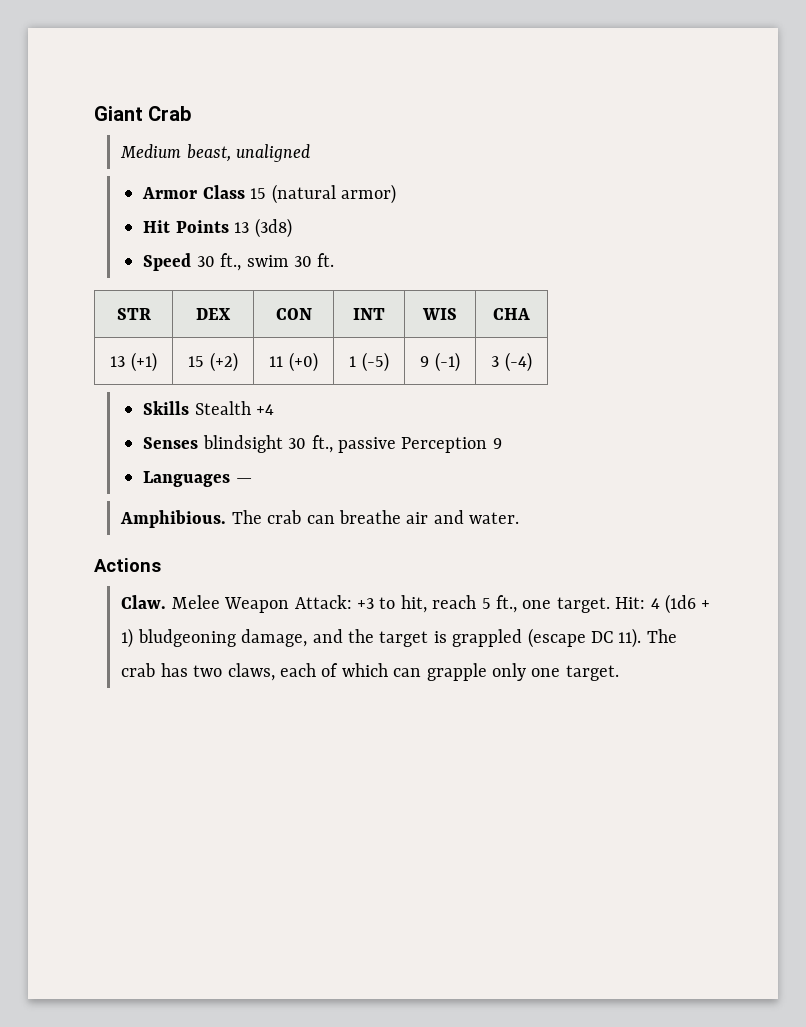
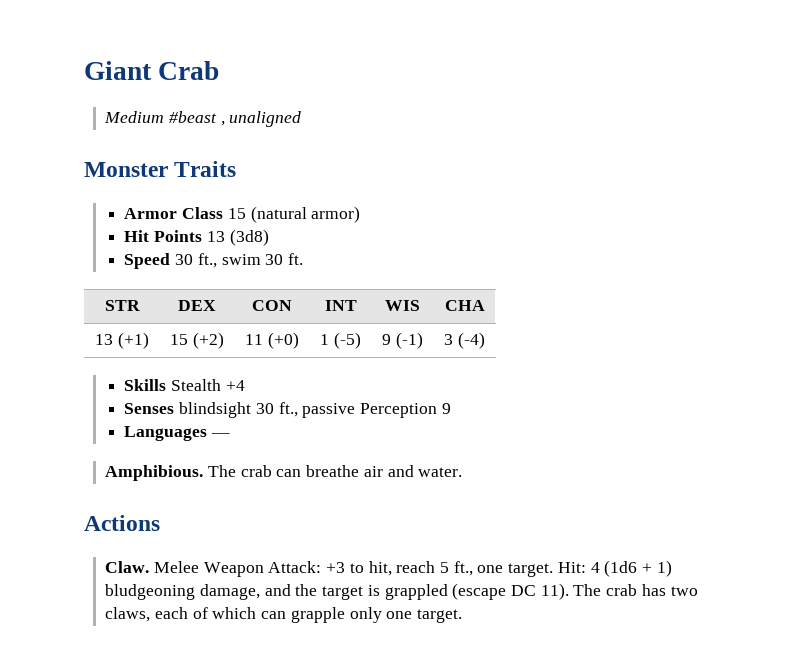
- Medium beast, unaligned
+ Medium #beast , unaligned
+ Monster Traits

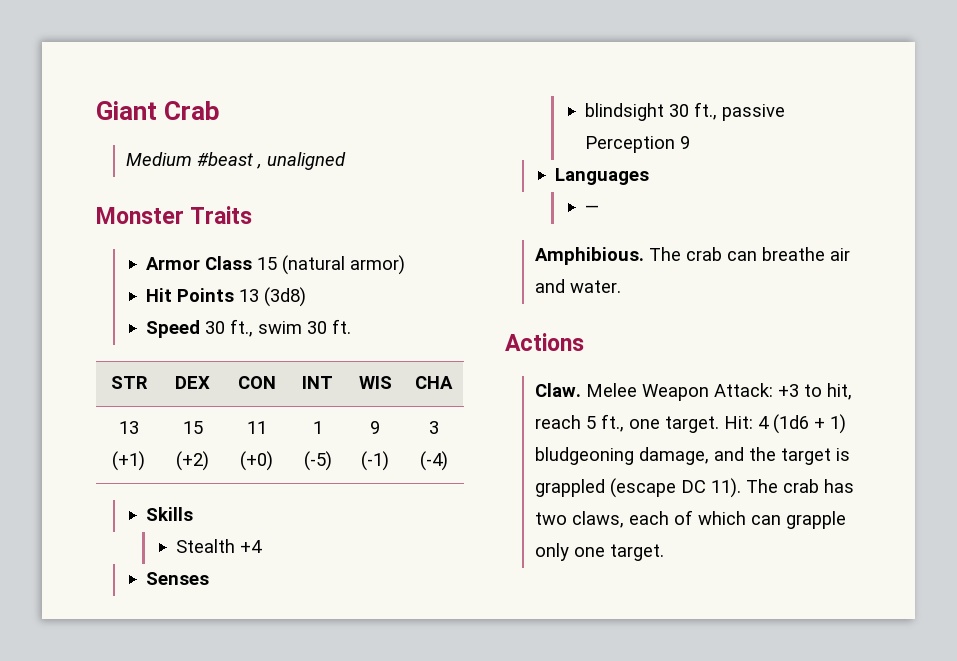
- Skills Stealth +4
+ Skills
+ Stealth +4
- Senses blindsight 30 ft., passive Perception 9
+ Senses
+ blindsight 30 ft., passive Perception 9
- Languages —
+ Languages
+ —

